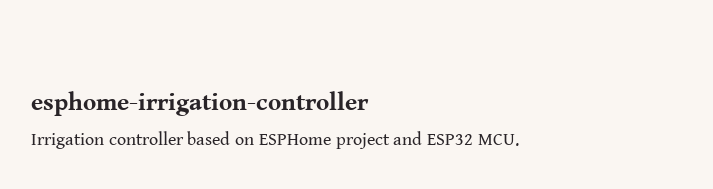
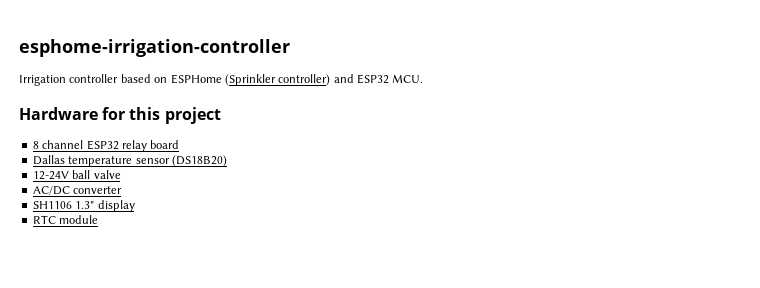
- Irrigation controller based on ESPHome project and ESP32 MCU.
+ Irrigation controller based on ESPHome (Sprinkler controller) and ESP32 MCU.
+ Hardware for this project
+ 8 channel ESP32 relay board
+ Dallas temperature sensor (DS18B20)
+ 12-24V ball valve
+ AC/DC converter
+ SH1106 1.3" display
+ RTC module

